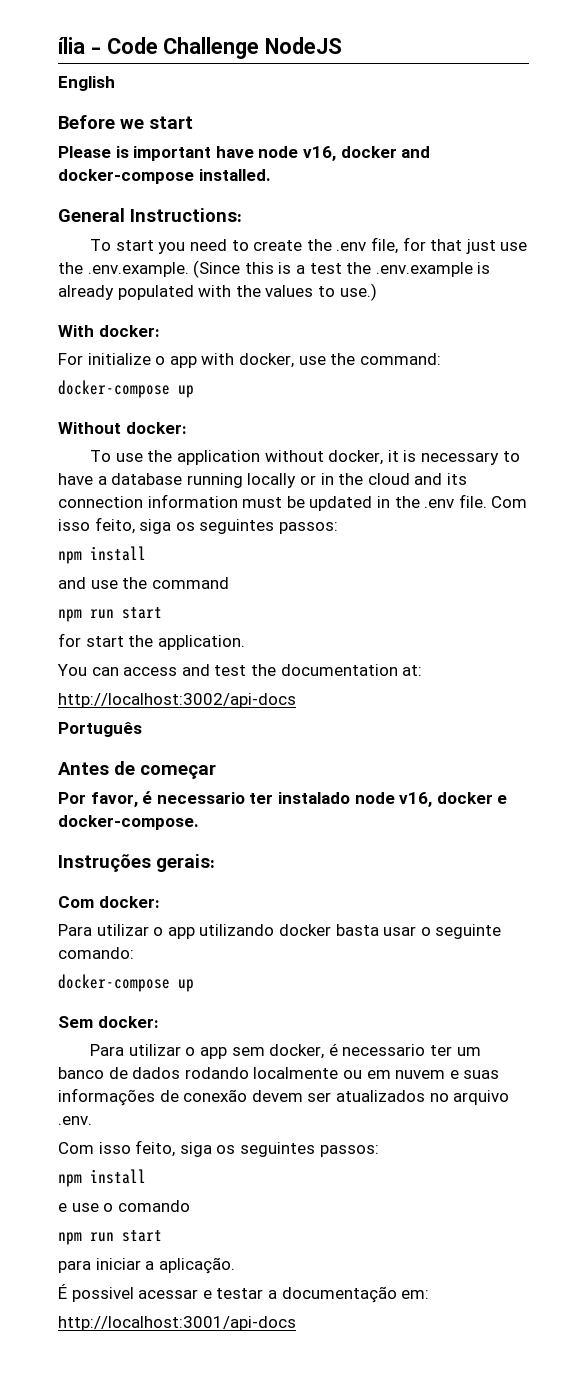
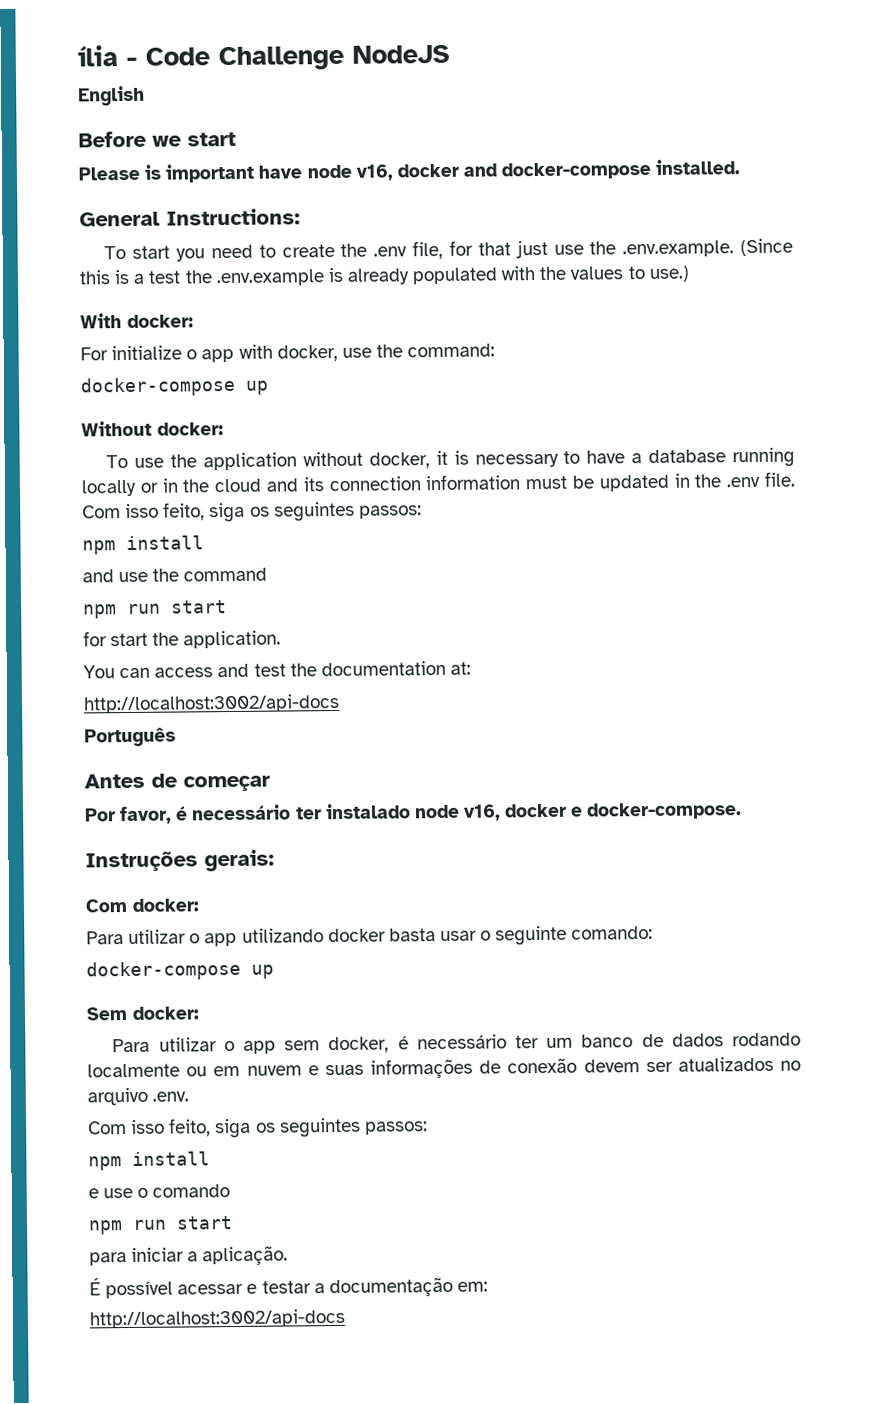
- Por favor, é necessario ter instalado node v16, docker e docker-compose.
+ Por favor, é necessário ter instalado node v16, docker e docker-compose.
- Para utilizar o app sem docker, é necessario ter um banco de dados rodando localmente ou em nuvem e suas informações de conexão devem ser atualizados no arquivo .env.
+ Para utilizar o app sem docker, é necessário ter um banco de dados rodando localmente ou em nuvem e suas informações de conexão devem ser atualizados no arquivo .env.
- É possivel acessar e testar a documentação em:
- http://localhost:3001/api-docs
+ É possível acessar e testar a documentação em:
+ http://localhost:3002/api-docs

